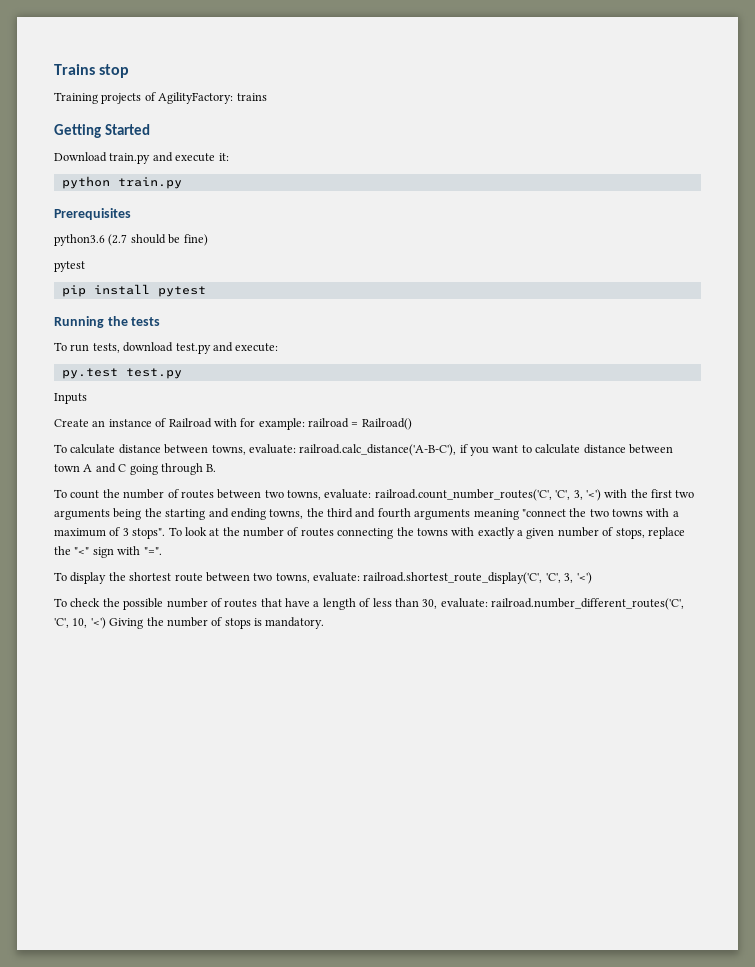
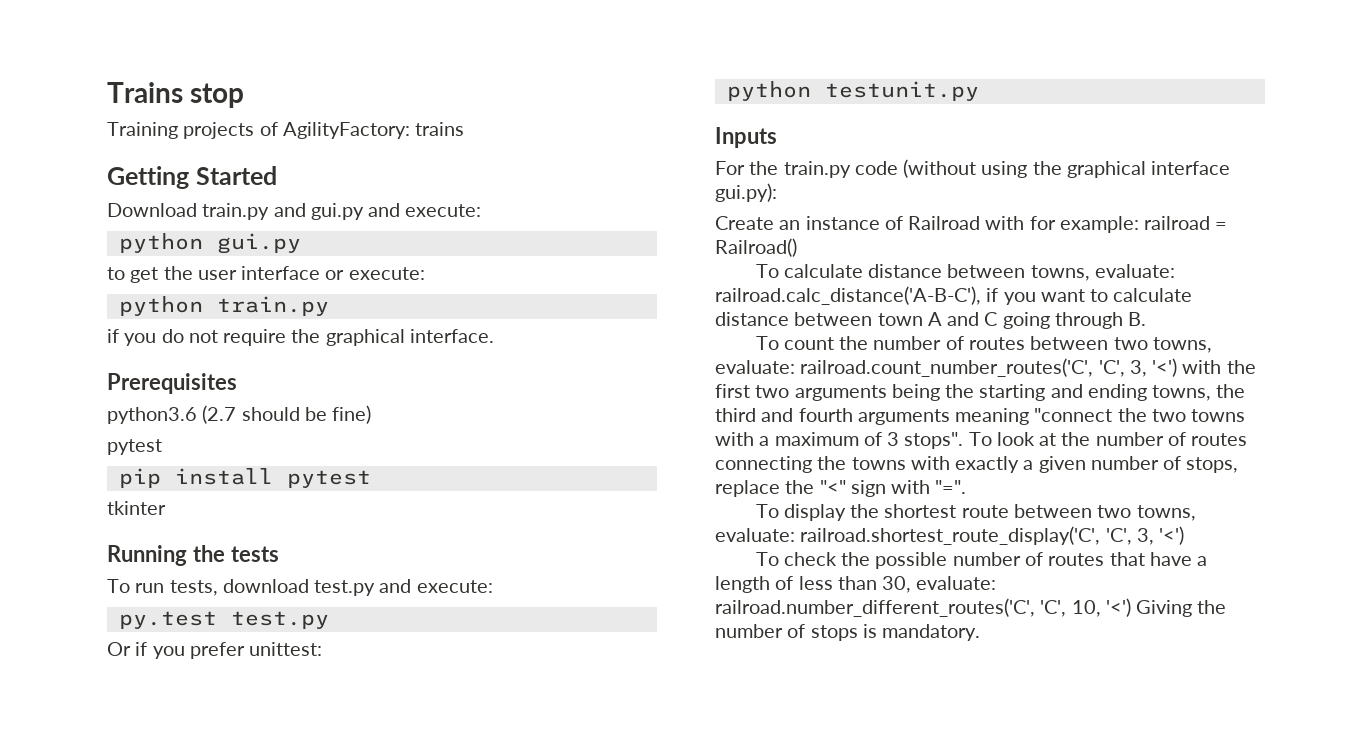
- Download train.py and execute it:
+ Download train.py and gui.py and execute:
+ python gui.py
+ to get the user interface or execute:
  python train.py
+ if you do not require the graphical interface.
+ tkinter
+ Or if you prefer unittest:
+ python testunit.py
  Inputs
+ For the train.py code (without using the graphical interface gui.py):

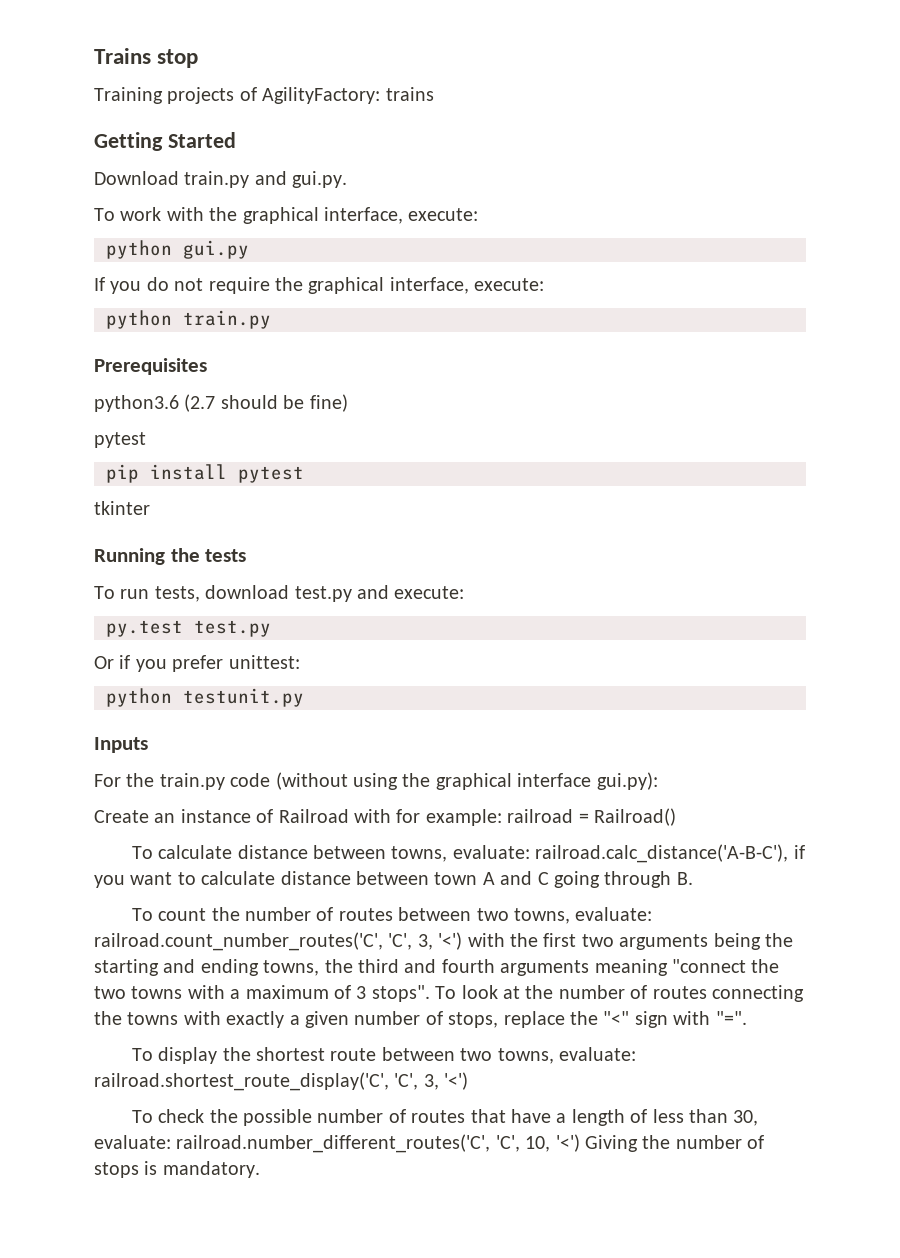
- Download train.py and gui.py and execute:
+ Download train.py and gui.py.
+ To work with the graphical interface, execute:
  python gui.py
- to get the user interface or execute:
+ If you do not require the graphical interface, execute:
  python train.py
- if you do not require the graphical interface.

